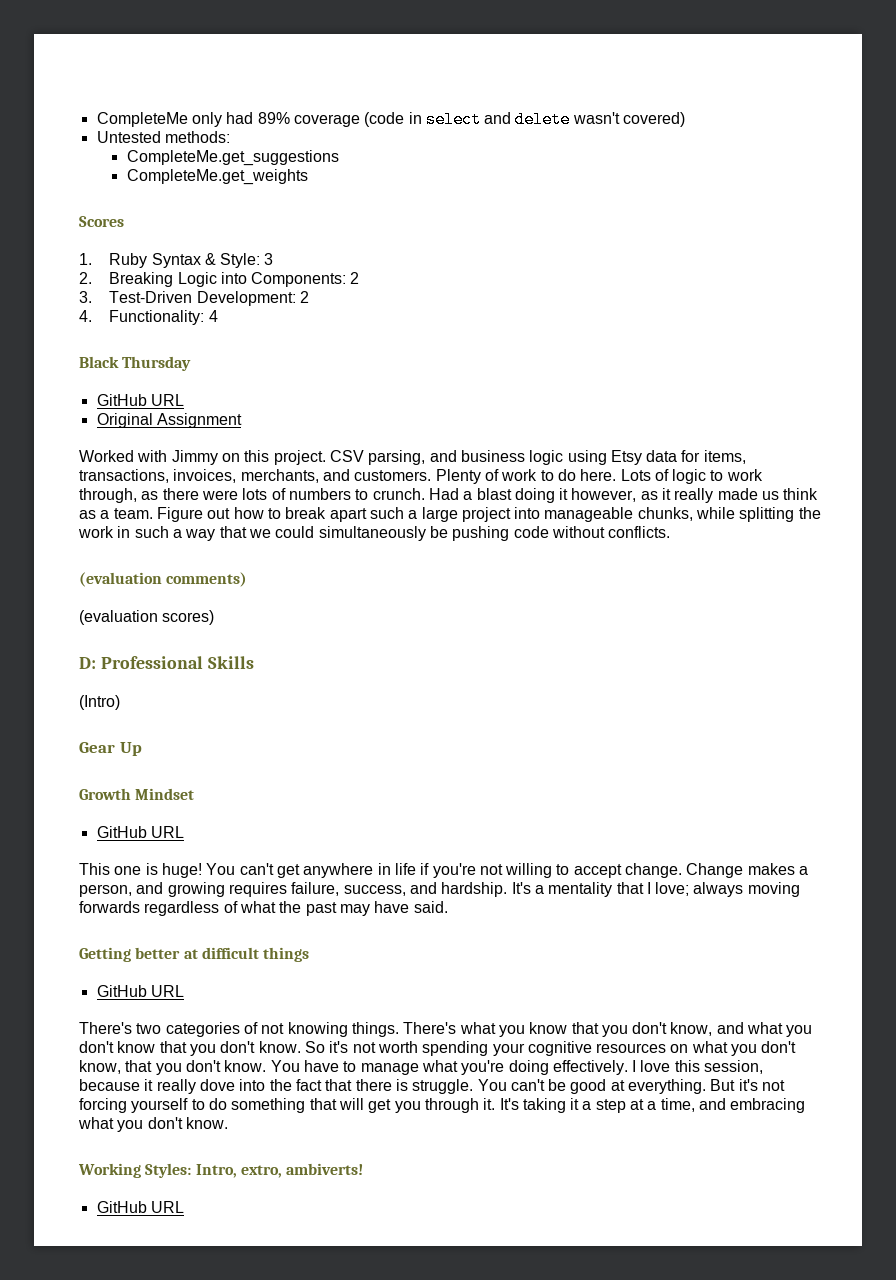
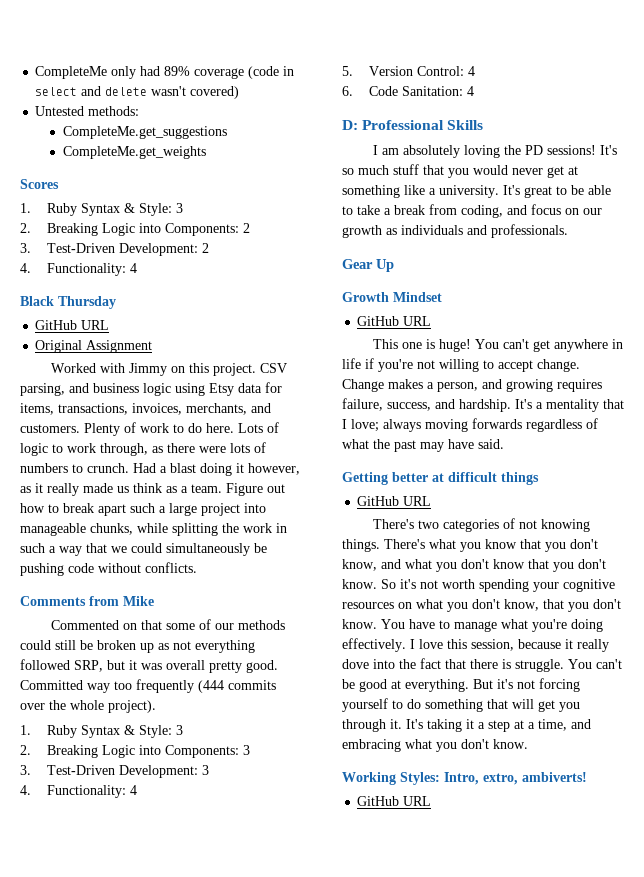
- (evaluation comments)
- (evaluation scores)
+ Comments from Mike
+ Commented on that some of our methods could still be broken up as not everything followed SRP, but it was overall pretty good. Committed way too frequently (444 commits over the whole project).
+ 1. Ruby Syntax & Style: 3
+ 2. Breaking Logic into Components: 3
+ 3. Test-Driven Development: 3
+ 4. Functionality: 4
+ 5. Version Control: 4
+ 6. Code Sanitation: 4
  D: Professional Skills
- (Intro)
+ I am absolutely loving the PD sessions! It's so much stuff that you would never get at something like a university. It's great to be able to take a break from coding, and focus on our growth as individuals and professionals.

